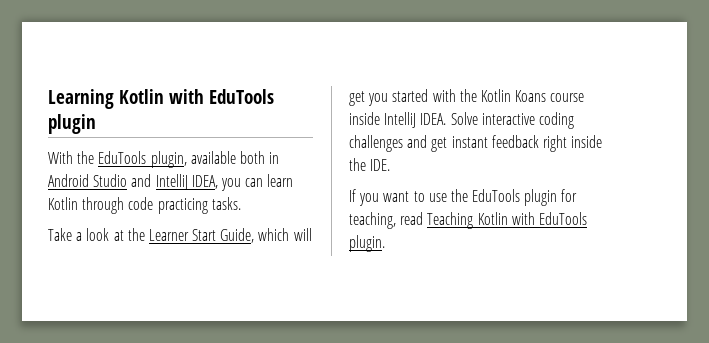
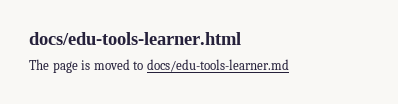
- Learning Kotlin with EduTools plugin
- With the EduTools plugin, available both in Android Studio and IntelliJ IDEA, you can learn Kotlin through code practicing tasks.
- Take a look at the Learner Start Guide, which will get you started with the Kotlin Koans course inside IntelliJ IDEA. Solve interactive coding challenges and get instant feedback right inside the IDE.
- If you want to use the EduTools plugin for teaching, read Teaching Kotlin with EduTools plugin.
+ docs/edu-tools-learner.html
+ The page is moved to docs/edu-tools-learner.md

